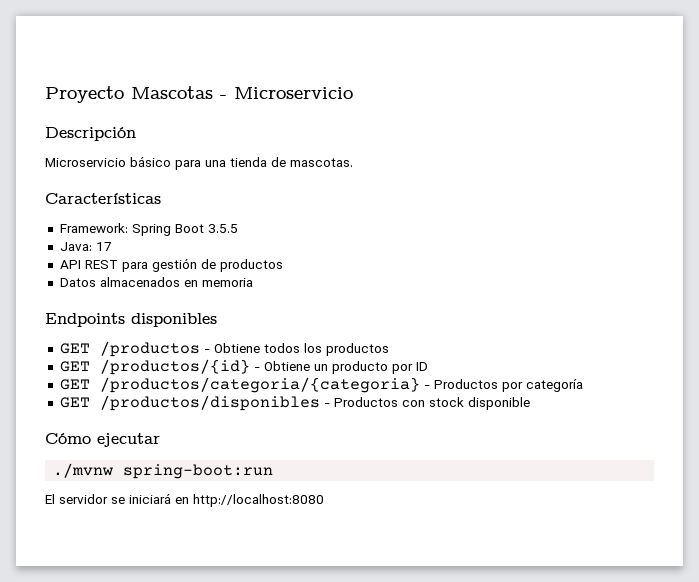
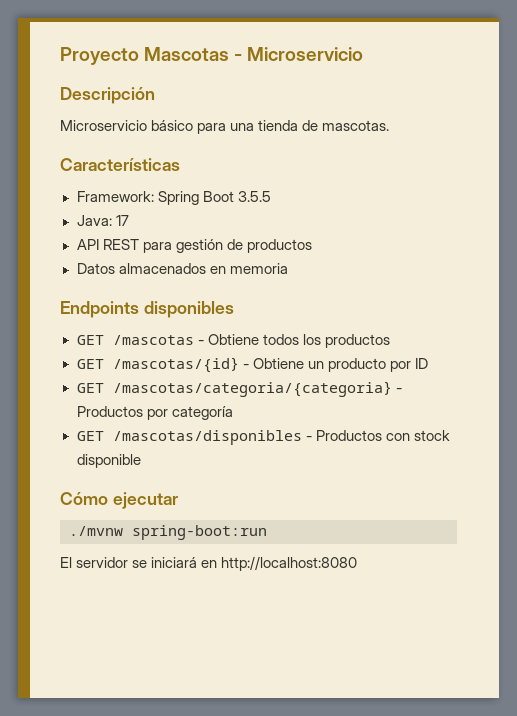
- GET /productos - Obtiene todos los productos
+ GET /mascotas - Obtiene todos los productos
- GET /productos/{id} - Obtiene un producto por ID
+ GET /mascotas/{id} - Obtiene un producto por ID
- GET /productos/categoria/{categoria} - Productos por categoría
+ GET /mascotas/categoria/{categoria} - Productos por categoría
- GET /productos/disponibles - Productos con stock disponible
+ GET /mascotas/disponibles - Productos con stock disponible

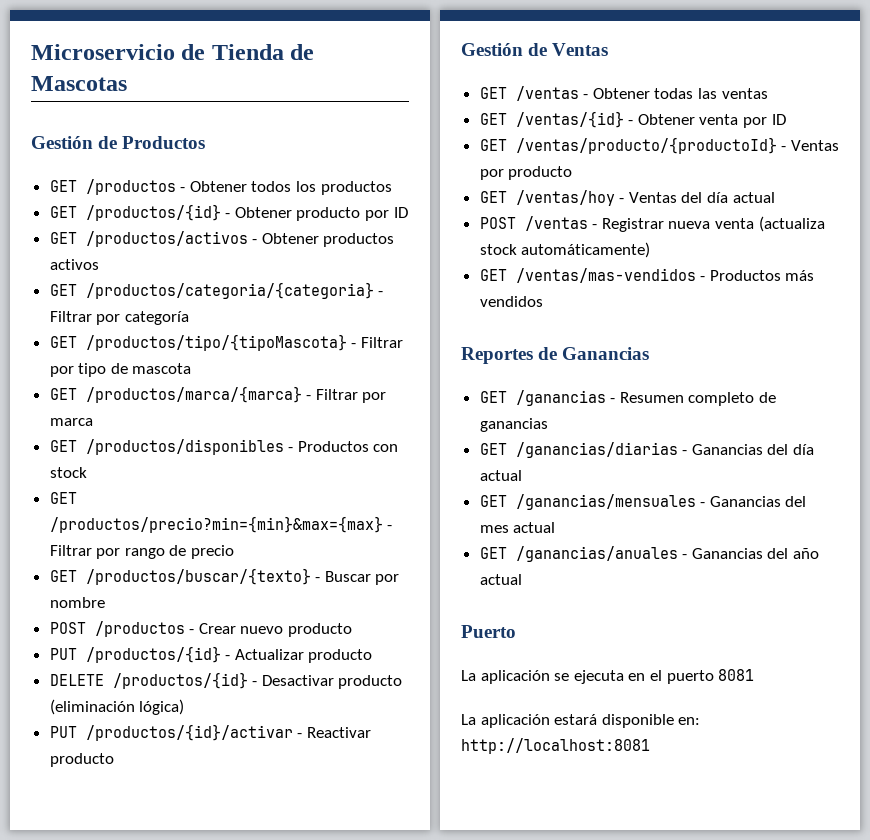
- Proyecto Mascotas - Microservicio
- Descripción
- Microservicio básico para una tienda de mascotas.
- Características
- Framework: Spring Boot 3.5.5
- Java: 17
- API REST para gestión de productos
- Datos almacenados en memoria
- Endpoints disponibles
- GET /mascotas - Obtiene todos los productos
+ Microservicio de Tienda de Mascotas
+ Gestión de Productos
+ GET /productos - Obtener todos los productos
- GET /mascotas/{id} - Obtiene un producto por ID
+ GET /productos/{id} - Obtener producto por ID
- GET /mascotas/categoria/{categoria} - Productos por categoría
- GET /mascotas/disponibles - Productos con stock disponible
- Cómo ejecutar
- ./mvnw spring-boot:run
- El servidor se iniciará en http://localhost:8080
+ GET /productos/activos - Obtener productos activos
+ GET /productos/categoria/{categoria} - Filtrar por categoría
+ GET /productos/tipo/{tipoMascota} - Filtrar por tipo de mascota
+ GET /productos/marca/{marca} - Filtrar por marca
+ GET /productos/disponibles - Productos con stock
+ GET /productos/precio?min={min}&max={max} - Filtrar por rango de precio
+ GET /productos/buscar/{texto} - Buscar por nombre
+ POST /productos - Crear nuevo producto
+ PUT /productos/{id} - Actualizar producto
+ DELETE /productos/{id} - Desactivar producto (eliminación lógica)
+ PUT /productos/{id}/activar - Reactivar producto
+ Gestión de Ventas
+ GET /ventas - Obtener todas las ventas
+ GET /ventas/{id} - Obtener venta por ID
+ GET /ventas/producto/{productoId} - Ventas por producto
+ GET /ventas/hoy - Ventas del día actual
+ POST /ventas - Registrar nueva venta (actualiza stock automáticamente)
+ GET /ventas/mas-vendidos - Productos más vendidos
+ Reportes de Ganancias
+ GET /ganancias - Resumen completo de ganancias
+ GET /ganancias/diarias - Ganancias del día actual
+ GET /ganancias/mensuales - Ganancias del mes actual
+ GET /ganancias/anuales - Ganancias del año actual
+ Puerto
+ La aplicación se ejecuta en el puerto 8081
+ La aplicación estará disponible en: http://localhost:8081

